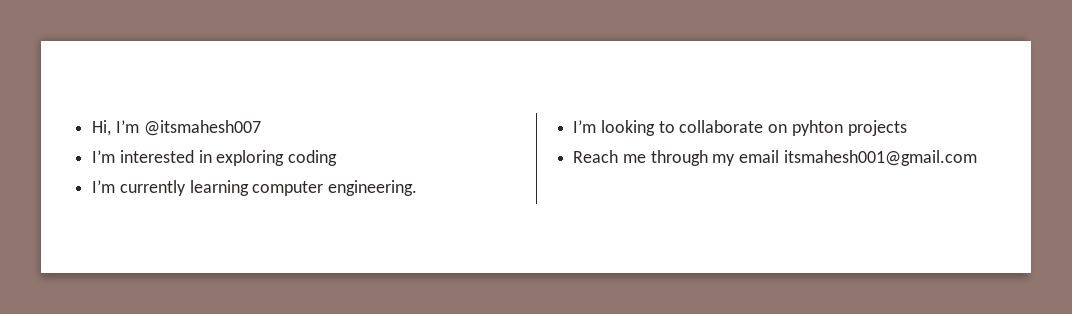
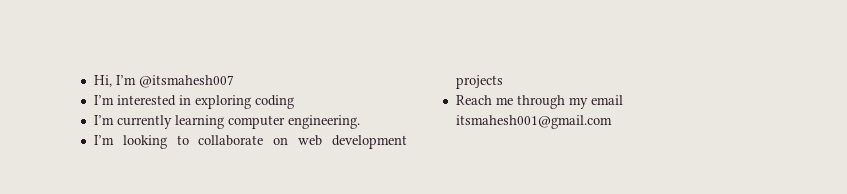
- I’m looking to collaborate on pyhton projects
+ I’m looking to collaborate on web development projects

